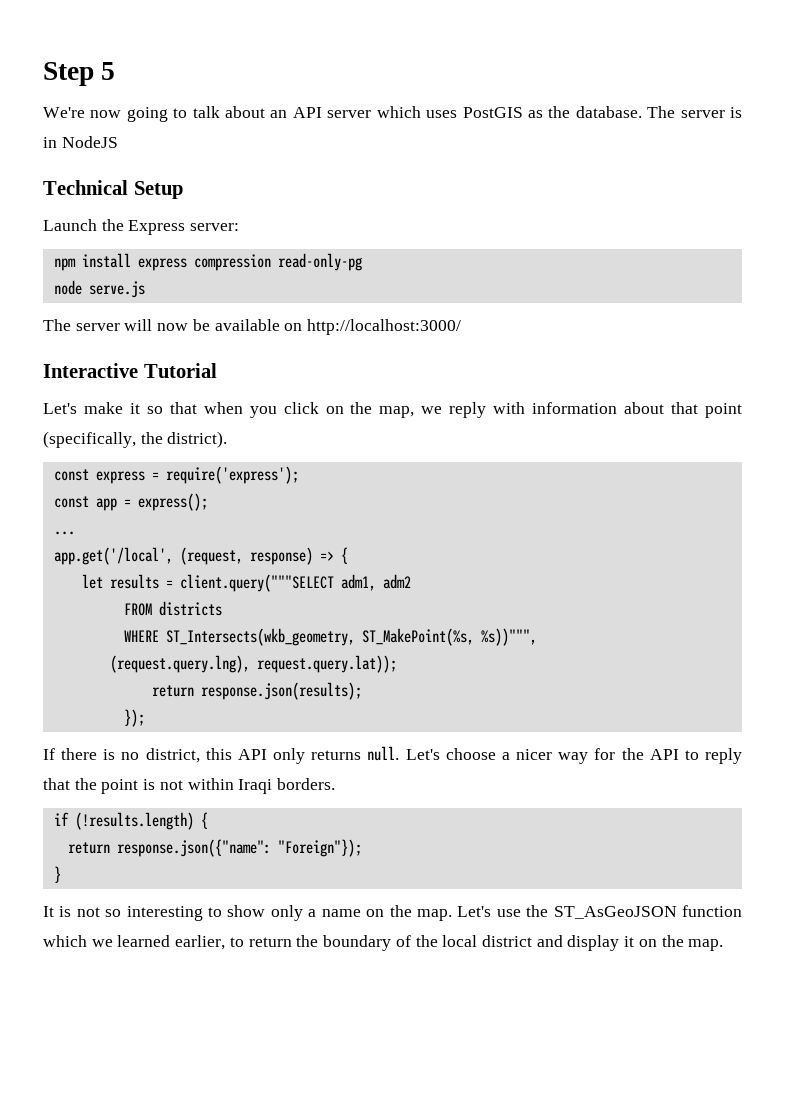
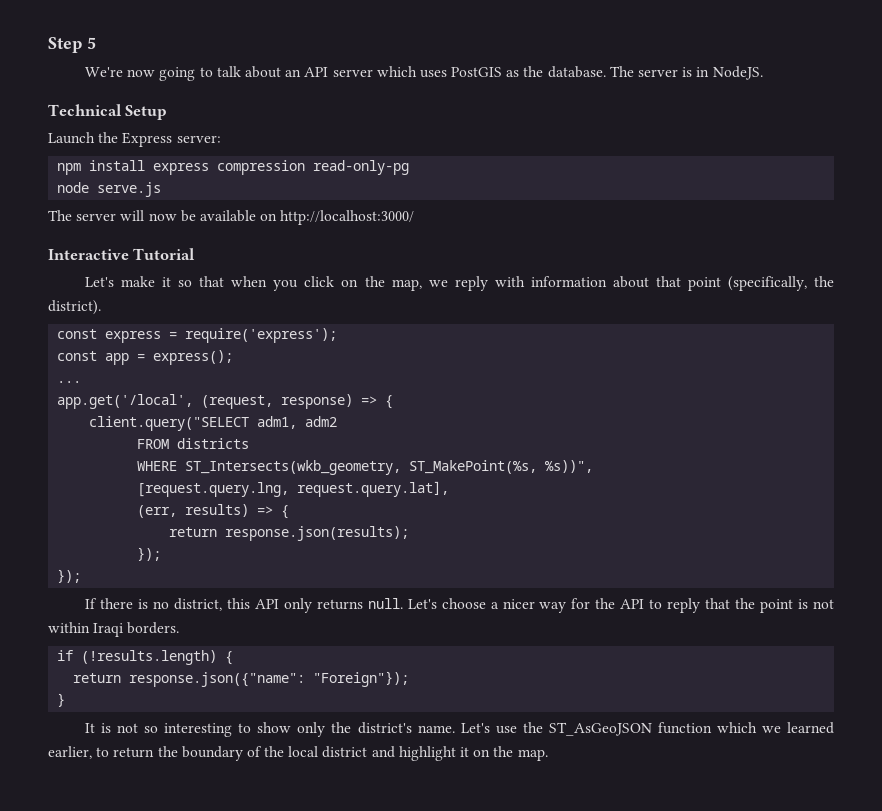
- The server is in NodeJS
+ The server is in NodeJS.
- let results = client.query("""SELECT adm1, adm2
+ client.query("SELECT adm1, adm2
- WHERE ST_Intersects(wkb_geometry, ST_MakePoint(%s, %s))""",
- (request.query.lng), request.query.lat));
+ WHERE ST_Intersects(wkb_geometry, ST_MakePoint(%s, %s))",
+ [request.query.lng, request.query.lat],
+ (err, results) => {
  return response.json(results);
+ });
- It is not so interesting to show only a name on the map.
+ It is not so interesting to show only the district's name.
- Let's use the ST_AsGeoJSON function which we learned earlier, to return the boundary of the local district and display it on the map.
+ Let's use the ST_AsGeoJSON function which we learned earlier, to return the boundary of the local district and highlight it on the map.

